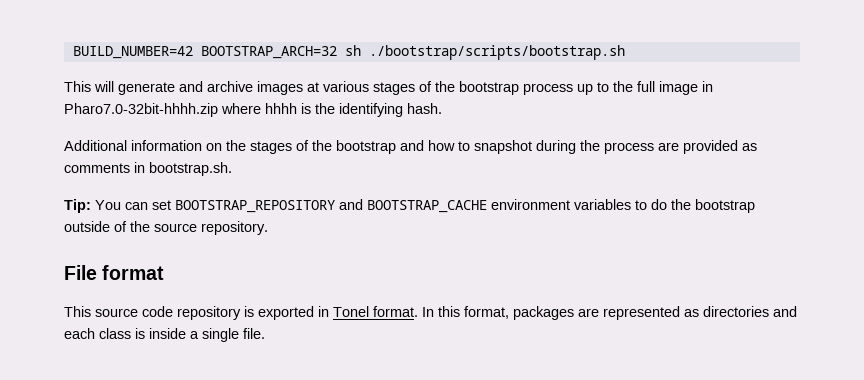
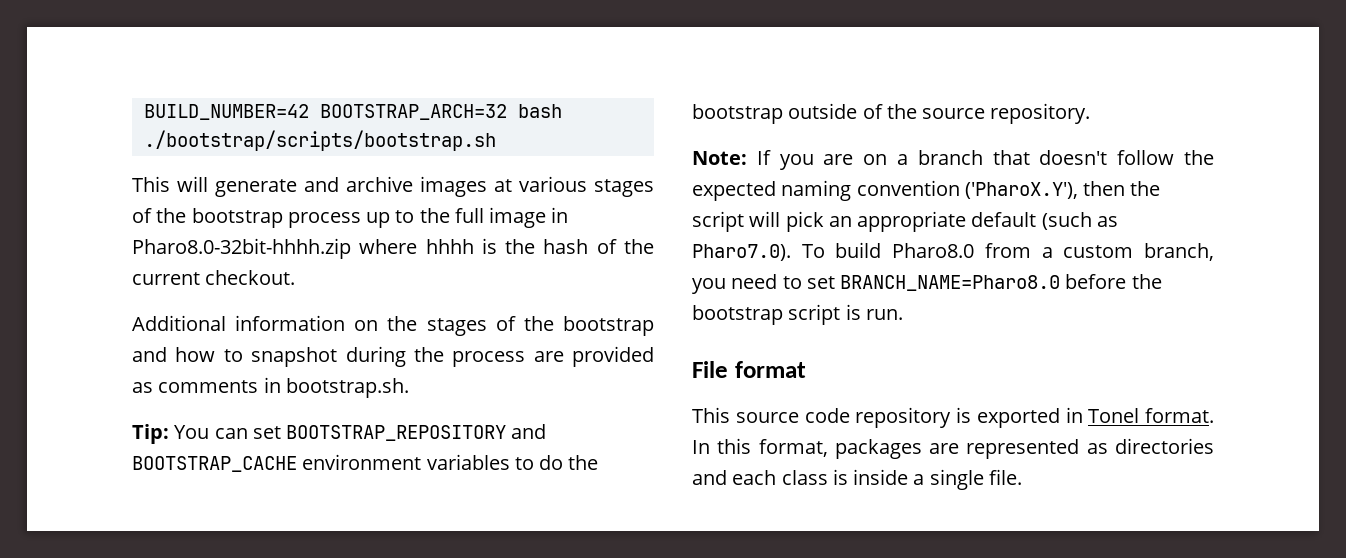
- BUILD_NUMBER=42 BOOTSTRAP_ARCH=32 sh ./bootstrap/scripts/bootstrap.sh
+ BUILD_NUMBER=42 BOOTSTRAP_ARCH=32 bash ./bootstrap/scripts/bootstrap.sh
- This will generate and archive images at various stages of the bootstrap process up to the full image in Pharo7.0-32bit-hhhh.zip where hhhh is the identifying hash.
+ This will generate and archive images at various stages of the bootstrap process up to the full image in Pharo8.0-32bit-hhhh.zip where hhhh is the hash of the current checkout.
+ Note: If you are on a branch that doesn't follow the expected naming convention ('PharoX.Y'), then the script will pick an appropriate default (such as Pharo7.0). To build Pharo8.0 from a custom branch, you need to set BRANCH_NAME=Pharo8.0 before the bootstrap script is run.

